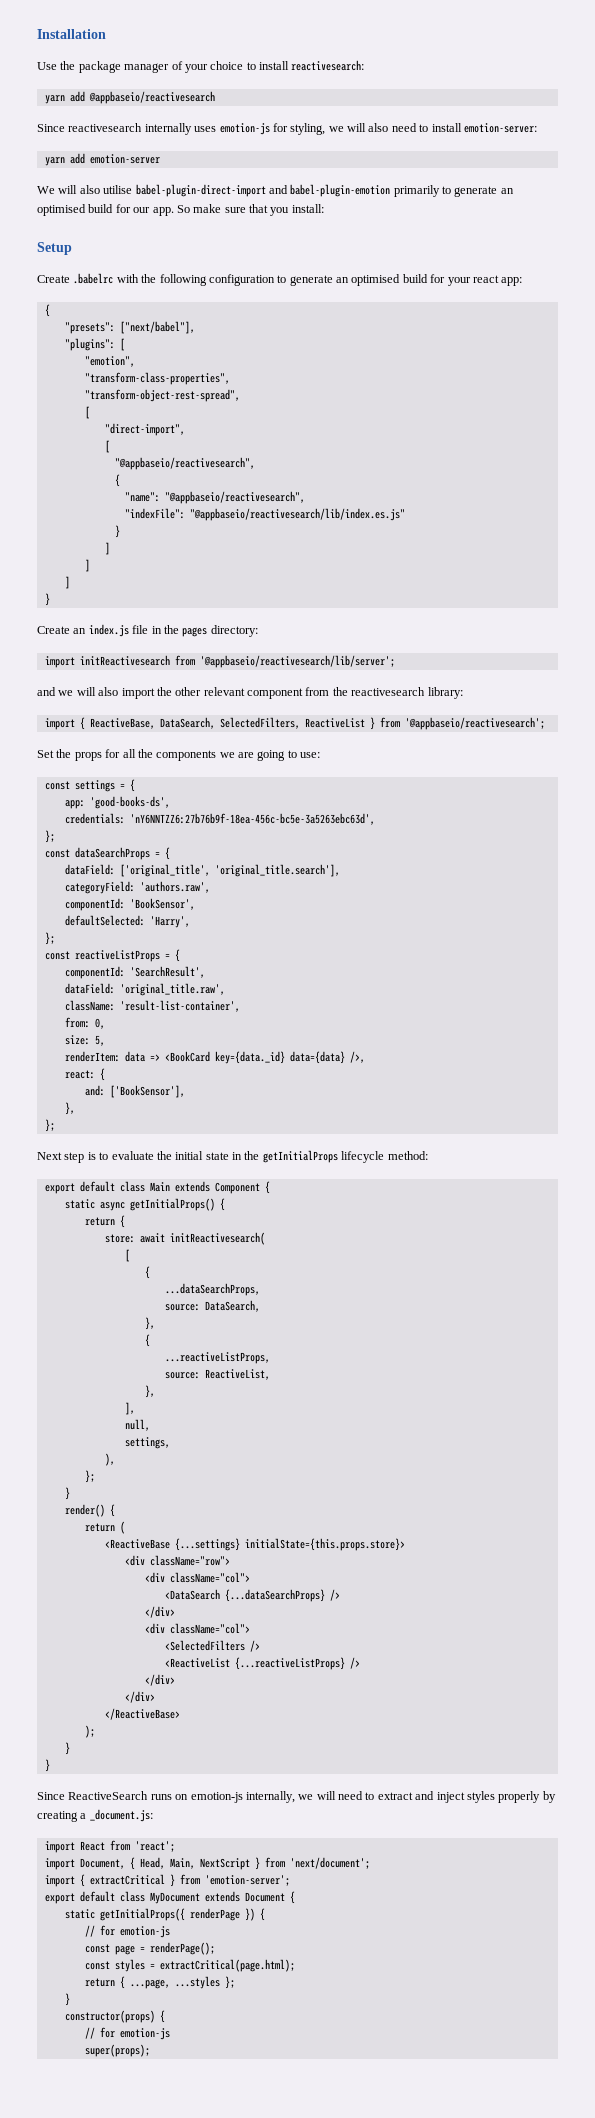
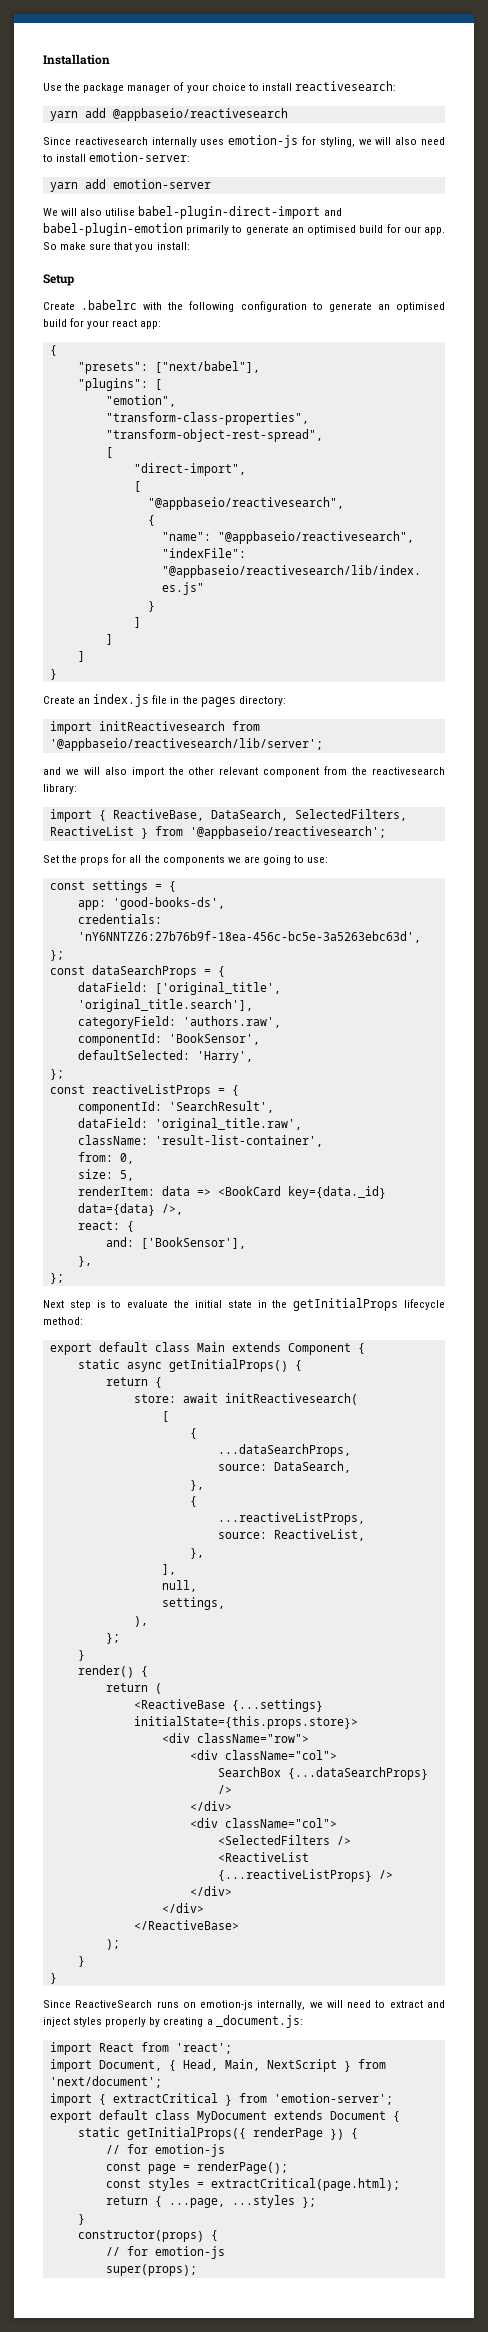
- <DataSearch {...dataSearchProps} />
+ SearchBox {...dataSearchProps} />

